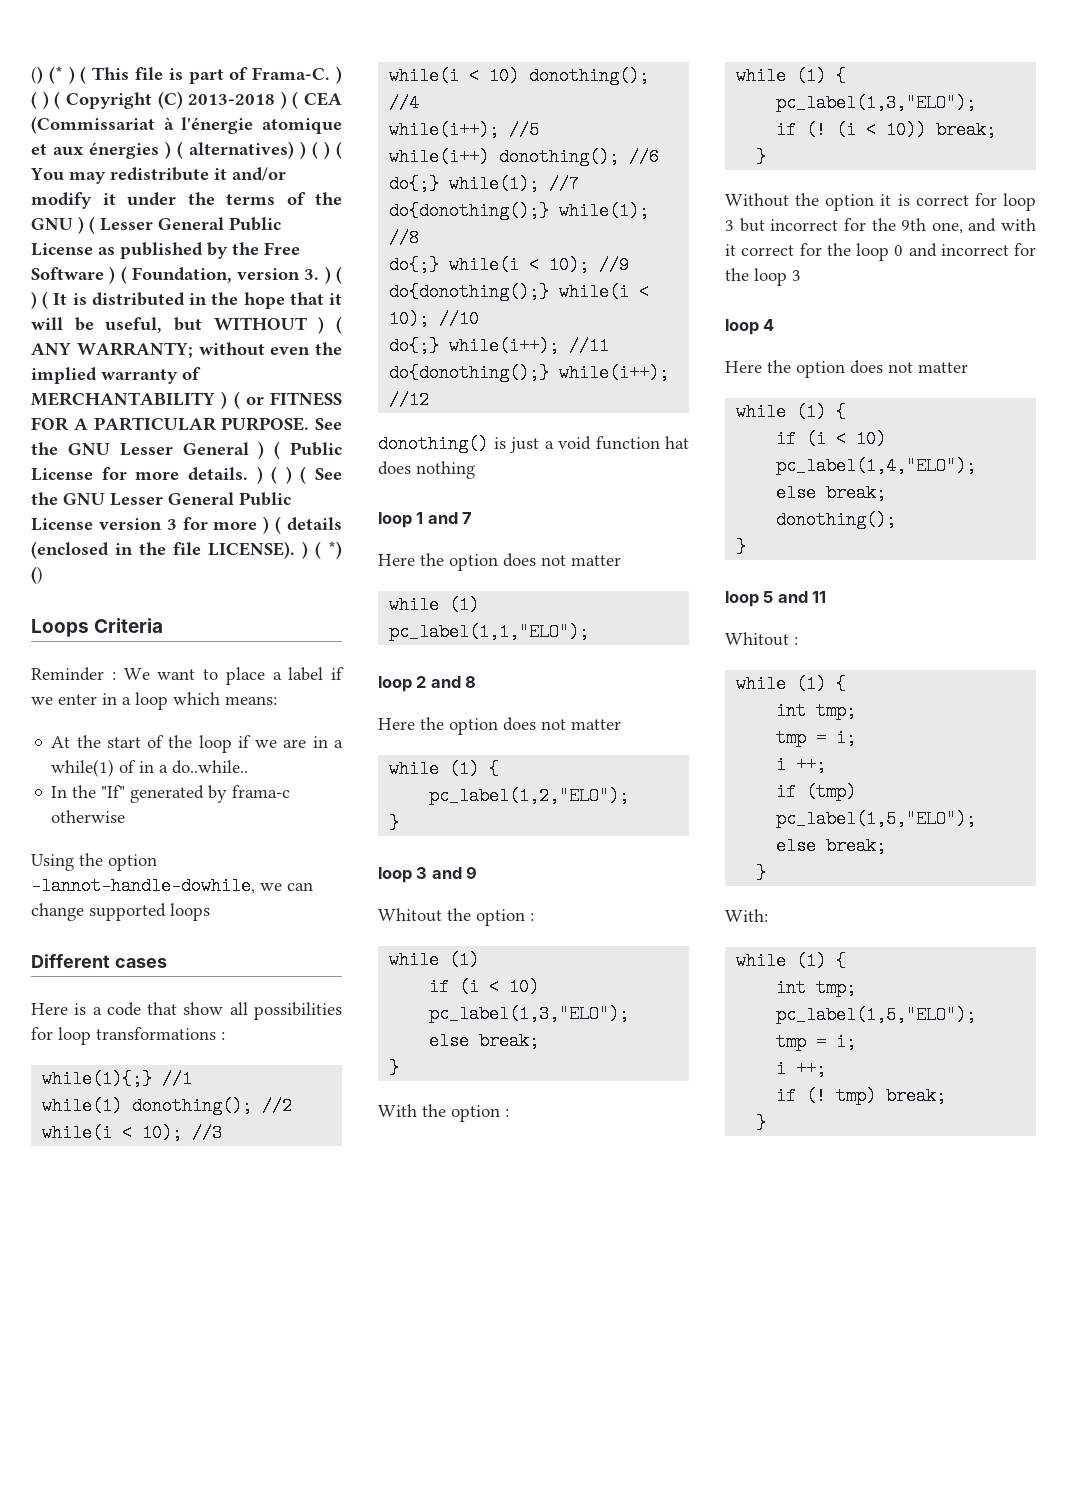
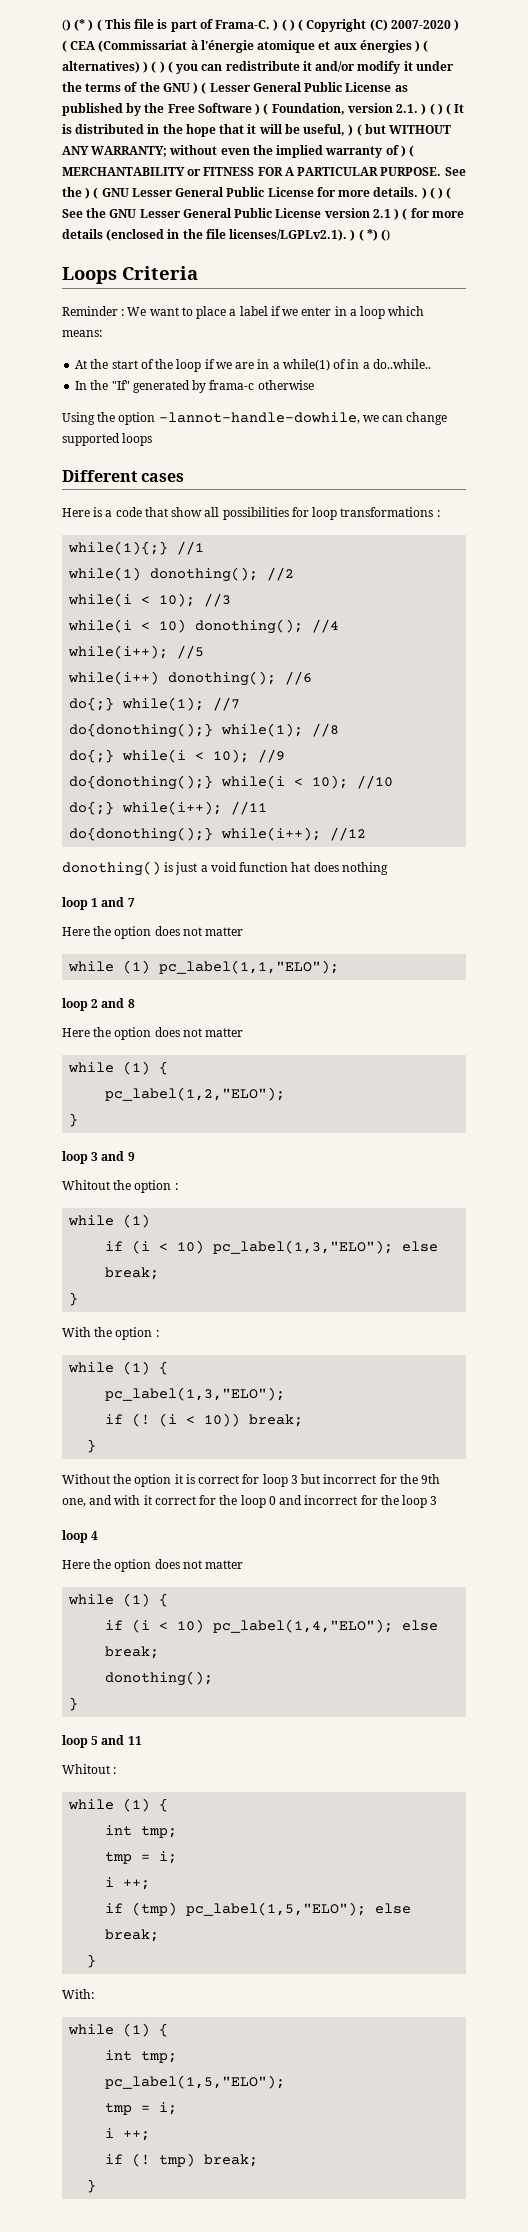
- () (* ) ( This file is part of Frama-C. ) ( ) ( Copyright (C) 2013-2018 ) ( CEA (Commissariat à l'énergie atomique et aux énergies ) ( alternatives) ) ( ) ( You may redistribute it and/or modify it under the terms of the GNU ) ( Lesser General Public License as published by the Free Software ) ( Foundation, version 3. ) ( ) ( It is distributed in the hope that it will be useful, but WITHOUT ) ( ANY WARRANTY;
+ () (* ) ( This file is part of Frama-C. ) ( ) ( Copyright (C) 2007-2020 ) ( CEA (Commissariat à l'énergie atomique et aux énergies ) ( alternatives) ) ( ) ( you can redistribute it and/or modify it under the terms of the GNU ) ( Lesser General Public License as published by the Free Software ) ( Foundation, version 2.1. ) ( ) ( It is distributed in the hope that it will be useful, ) ( but WITHOUT ANY WARRANTY;
- without even the implied warranty of MERCHANTABILITY ) ( or FITNESS FOR A PARTICULAR PURPOSE.
+ without even the implied warranty of ) ( MERCHANTABILITY or FITNESS FOR A PARTICULAR PURPOSE.
- See the GNU Lesser General ) ( Public License for more details. ) ( ) ( See the GNU Lesser General Public License version 3 for more ) ( details (enclosed in the file LICENSE). ) ( *) ()
+ See the ) ( GNU Lesser General Public License for more details. ) ( ) ( See the GNU Lesser General Public License version 2.1 ) ( for more details (enclosed in the file licenses/LGPLv2.1). ) ( *) ()

